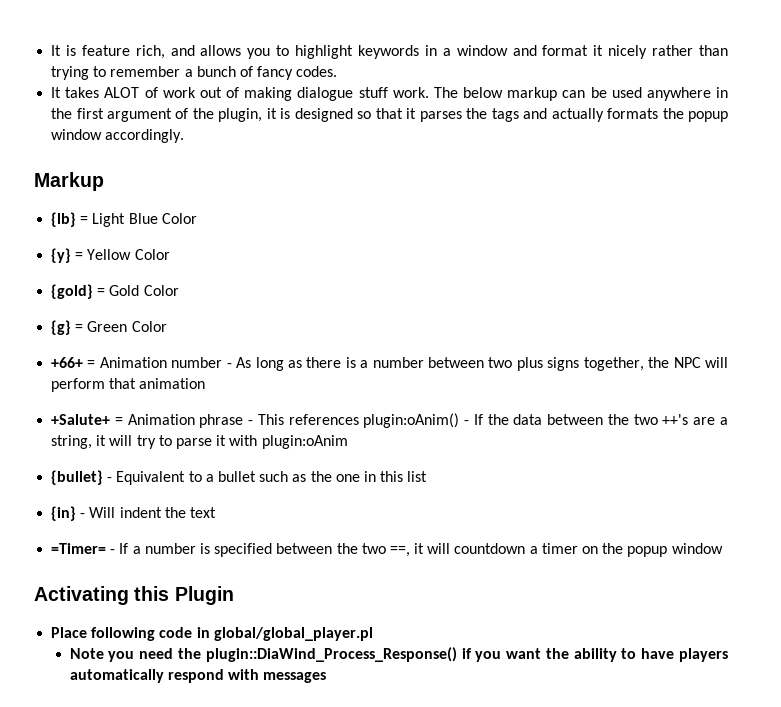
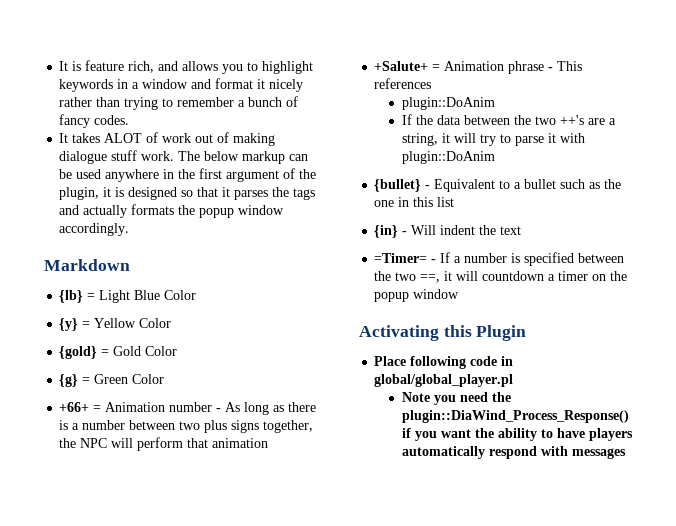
- Markup
+ Markdown
- +Salute+ = Animation phrase - This references plugin:oAnim() - If the data between the two ++'s are a string, it will try to parse it with plugin:oAnim
+ +Salute+ = Animation phrase - This references
+ plugin::DoAnim
+ If the data between the two ++'s are a string, it will try to parse it with plugin::DoAnim

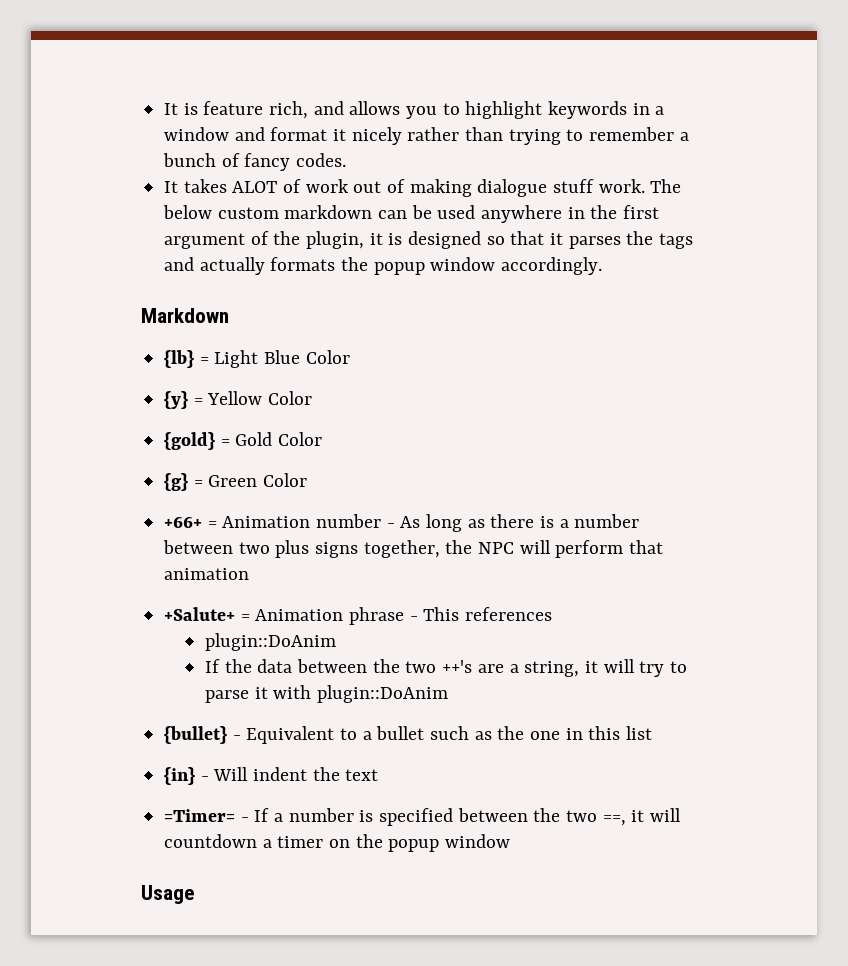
- The below markup can be used anywhere in the first argument of the plugin, it is designed so that it parses the tags and actually formats the popup window accordingly.
+ The below custom markdown can be used anywhere in the first argument of the plugin, it is designed so that it parses the tags and actually formats the popup window accordingly.
- Activating this Plugin
- Place following code in global/global_player.pl
- Note you need the plugin::DiaWind_Process_Response() if you want the ability to have players automatically respond with messages
+ Usage

